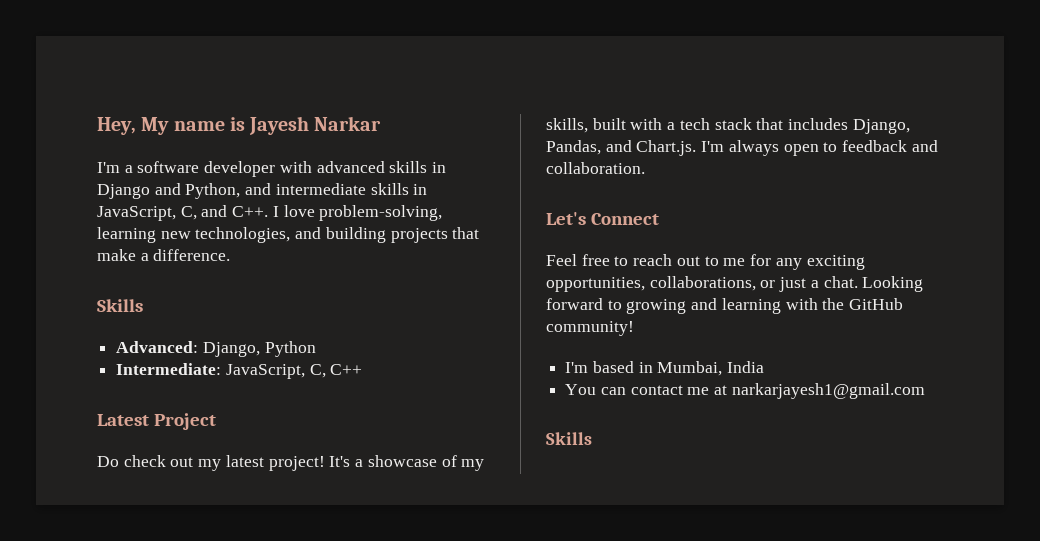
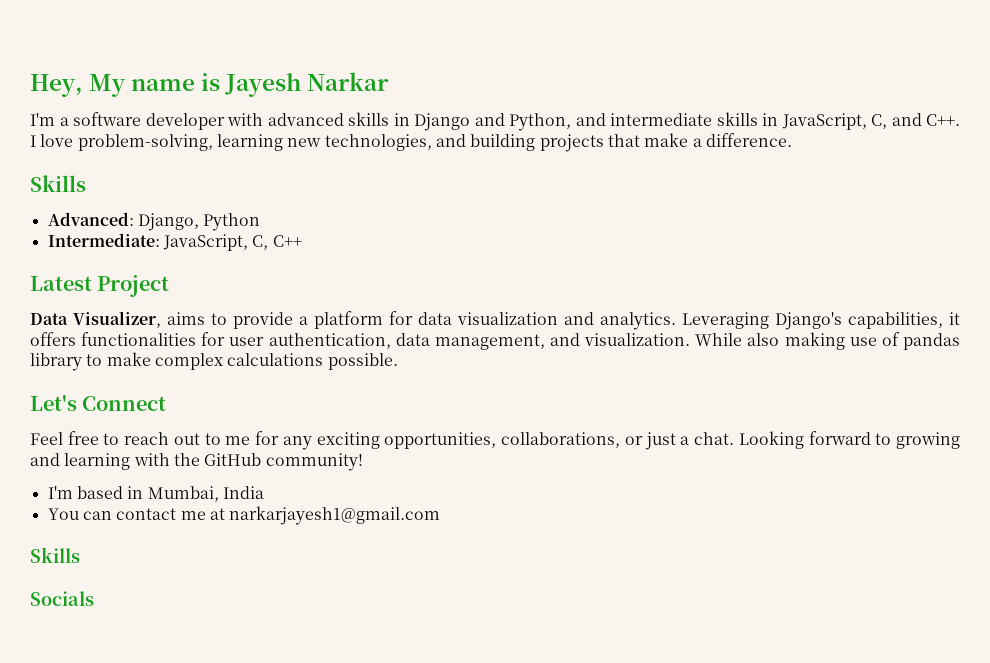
- Do check out my latest project! It's a showcase of my skills, built with a tech stack that includes Django, Pandas, and Chart.js. I'm always open to feedback and collaboration.
+ Data Visualizer, aims to provide a platform for data visualization and analytics. Leveraging Django's capabilities, it offers functionalities for user authentication, data management, and visualization. While also making use of pandas library to make complex calculations possible.
+ Socials

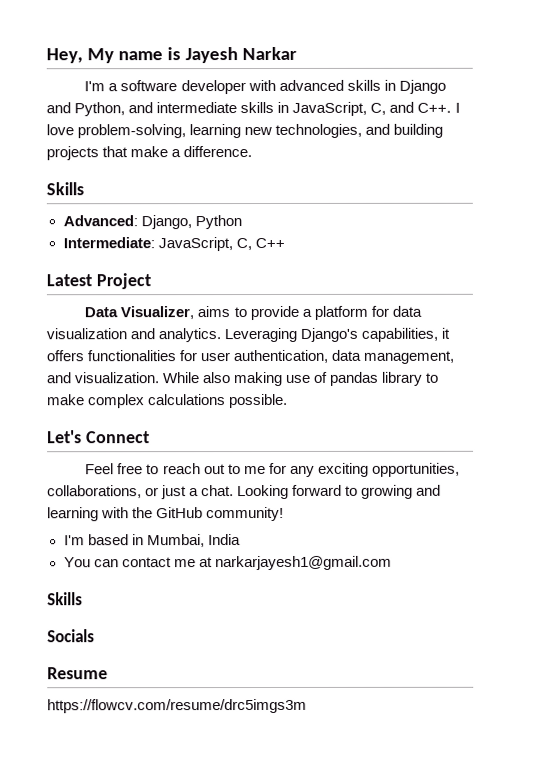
+ Resume
+ https://flowcv.com/resume/drc5imgs3m

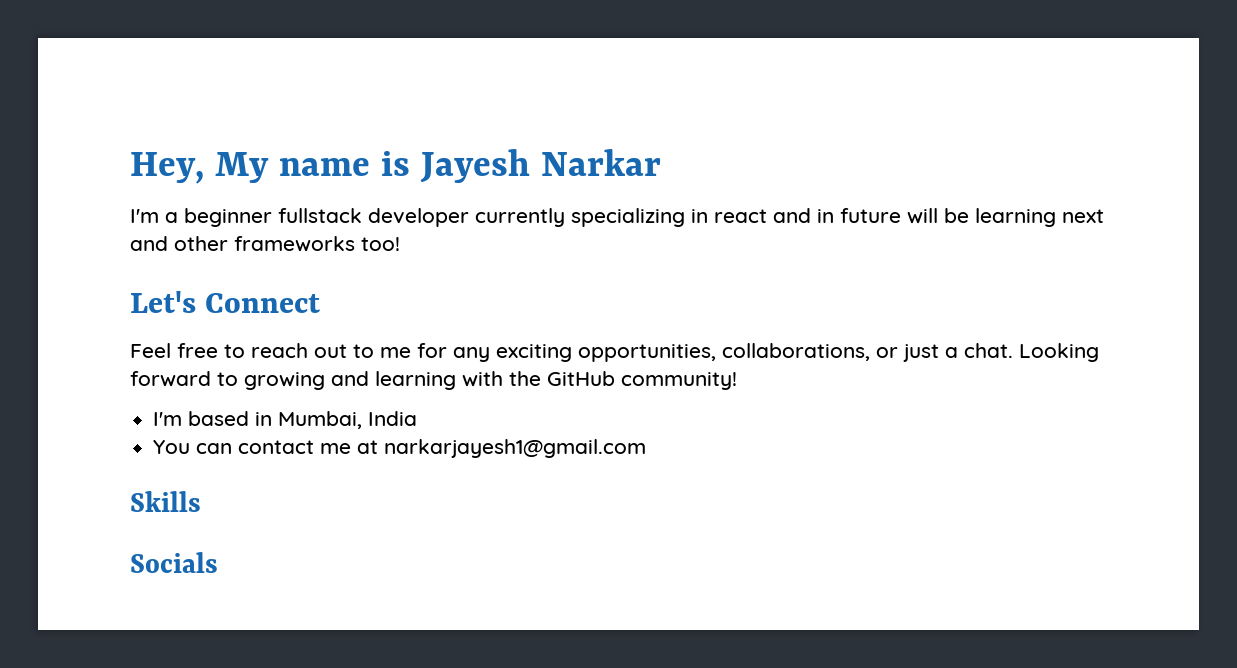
- I'm a software developer with advanced skills in Django and Python, and intermediate skills in JavaScript, C, and C++. I love problem-solving, learning new technologies, and building projects that make a difference.
- Skills
- Advanced: Django, Python
- Intermediate: JavaScript, C, C++
- Latest Project
- Data Visualizer, aims to provide a platform for data visualization and analytics. Leveraging Django's capabilities, it offers functionalities for user authentication, data management, and visualization. While also making use of pandas library to make complex calculations possible.
+ I'm a beginner fullstack developer currently specializing in react and in future will be learning next and other frameworks too!
- Resume
- https://flowcv.com/resume/drc5imgs3m

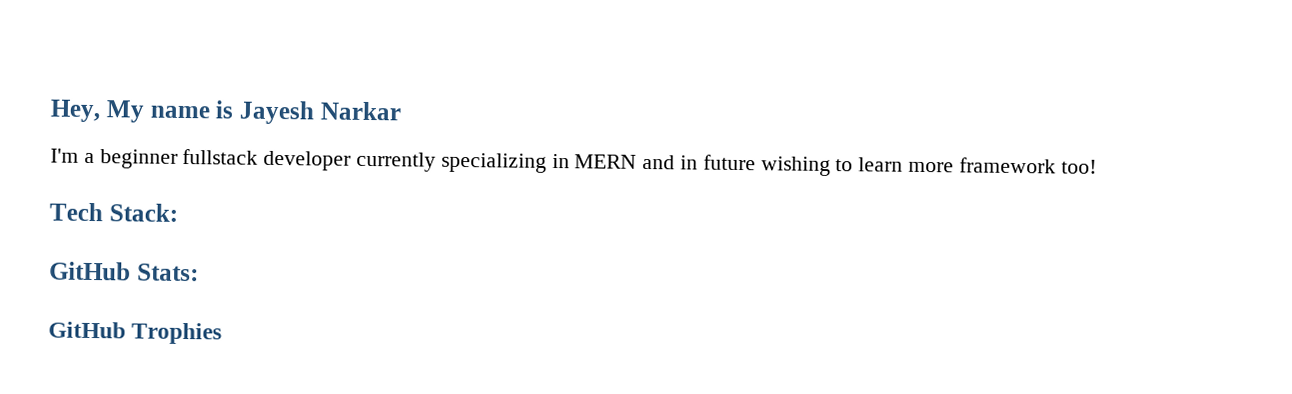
- I'm a beginner fullstack developer currently specializing in react and in future will be learning next and other frameworks too!
- Let's Connect
- Feel free to reach out to me for any exciting opportunities, collaborations, or just a chat. Looking forward to growing and learning with the GitHub community!
- I'm based in Mumbai, India
- You can contact me at narkarjayesh1@gmail.com
- Skills
- Socials
+ I'm a beginner fullstack developer currently specializing in MERN and in future wishing to learn more framework too!
+ Tech Stack:
+ GitHub Stats:
+ GitHub Trophies

